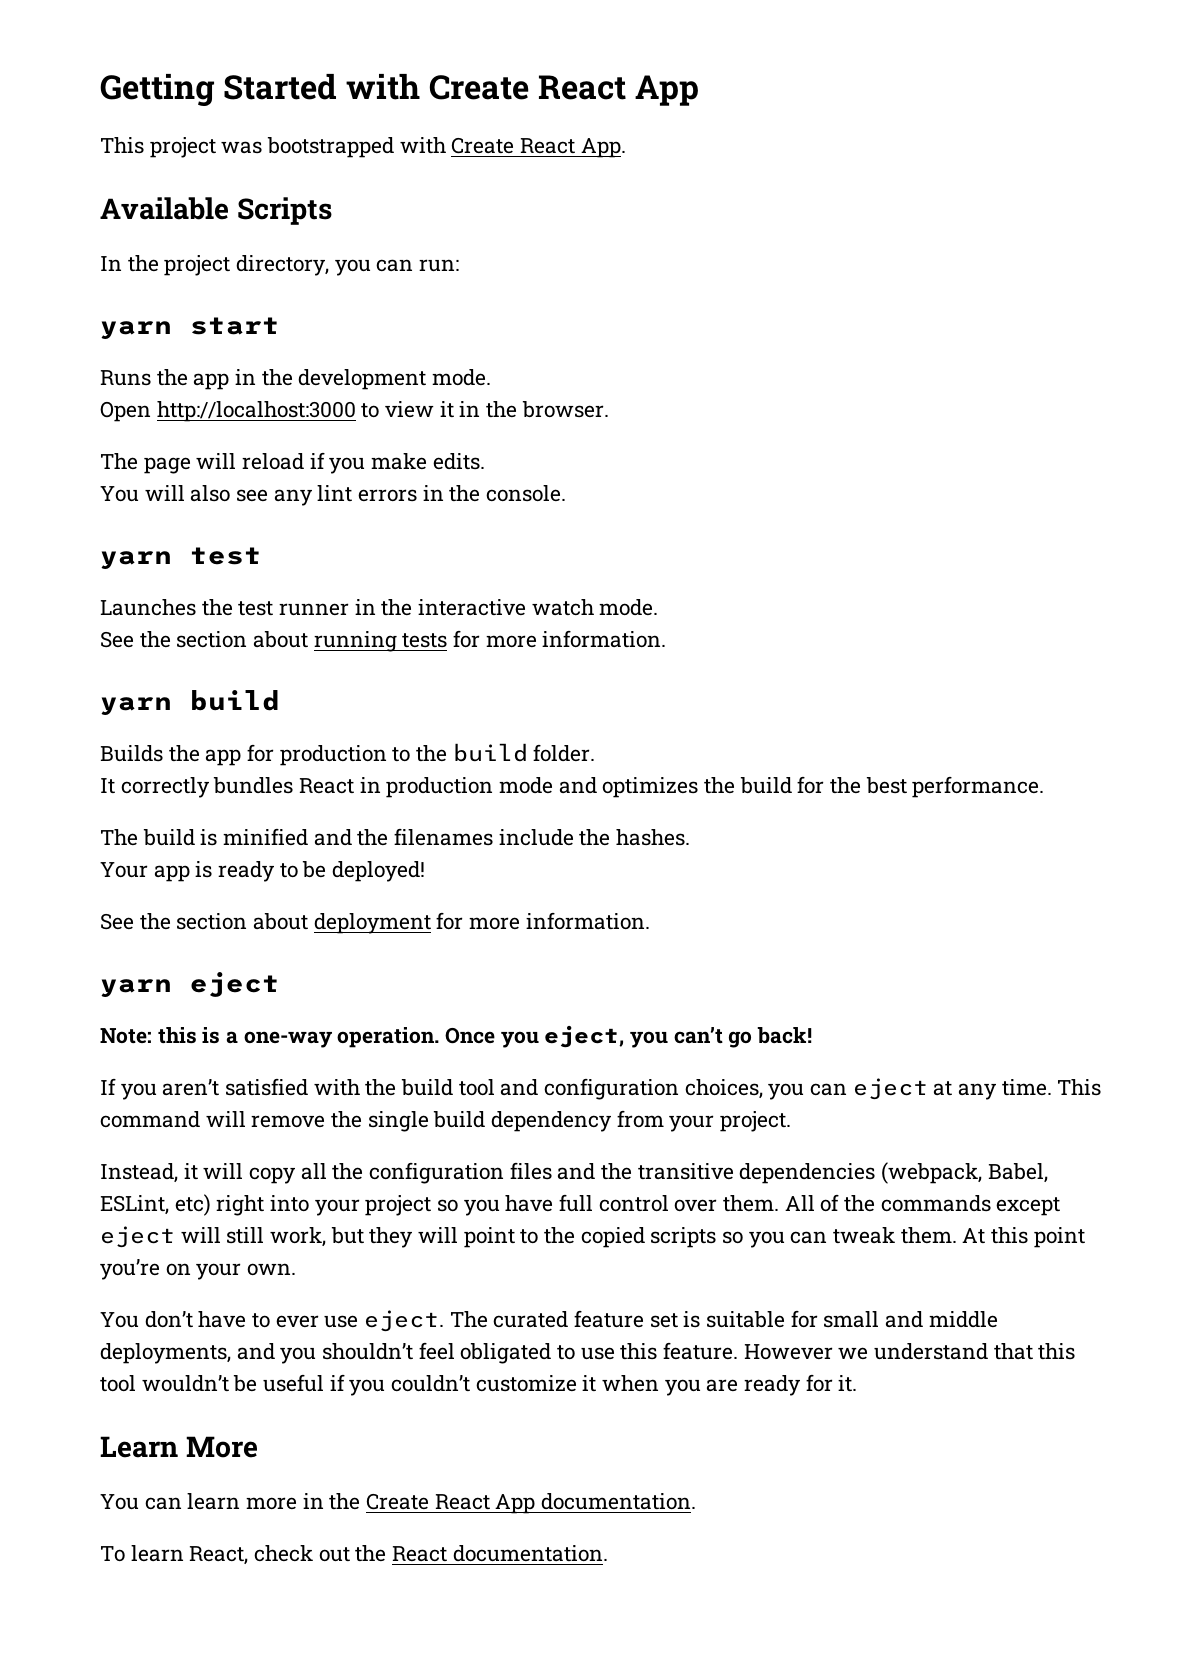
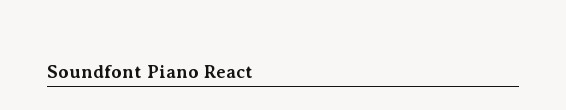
- Getting Started with Create React App
- This project was bootstrapped with Create React App.
- Available Scripts
- In the project directory, you can run:
- yarn start
- Runs the app in the development mode.
- Open http://localhost:3000 to view it in the browser.
- The page will reload if you make edits.
- You will also see any lint errors in the console.
- yarn test
- Launches the test runner in the interactive watch mode.
- See the section about running tests for more information.
- yarn build
- Builds the app for production to the build folder.
- It correctly bundles React in production mode and optimizes the build for the best performance.
- The build is minified and the filenames include the hashes.
- Your app is ready to be deployed!
- See the section about deployment for more information.
- yarn eject
- Note: this is a one-way operation. Once you eject, you can’t go back!
- If you aren’t satisfied with the build tool and configuration choices, you can eject at any time. This command will remove the single build dependency from your project.
- Instead, it will copy all the configuration files and the transitive dependencies (webpack, Babel, ESLint, etc) right into your project so you have full control over them. All of the commands except eject will still work, but they will point to the copied scripts so you can tweak them. At this point you’re on your own.
- You don’t have to ever use eject. The curated feature set is suitable for small and middle deployments, and you shouldn’t feel obligated to use this feature. However we understand that this tool wouldn’t be useful if you couldn’t customize it when you are ready for it.
- Learn More
- You can learn more in the Create React App documentation.
- To learn React, check out the React documentation.
+ Soundfont Piano React

